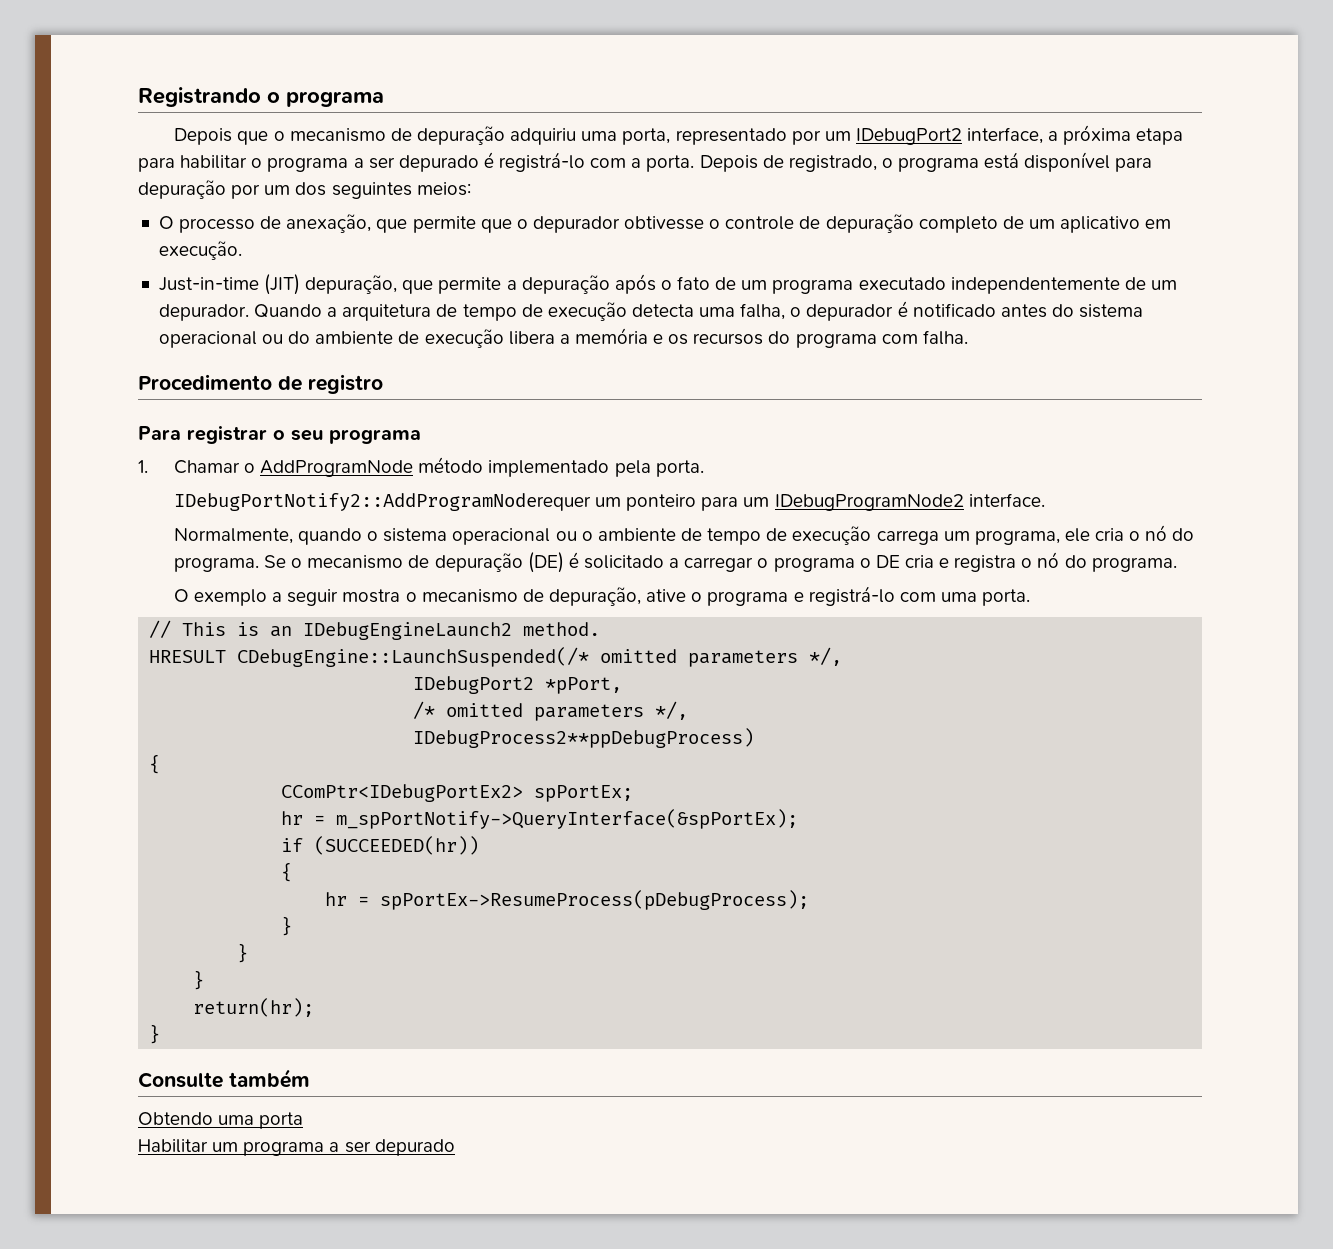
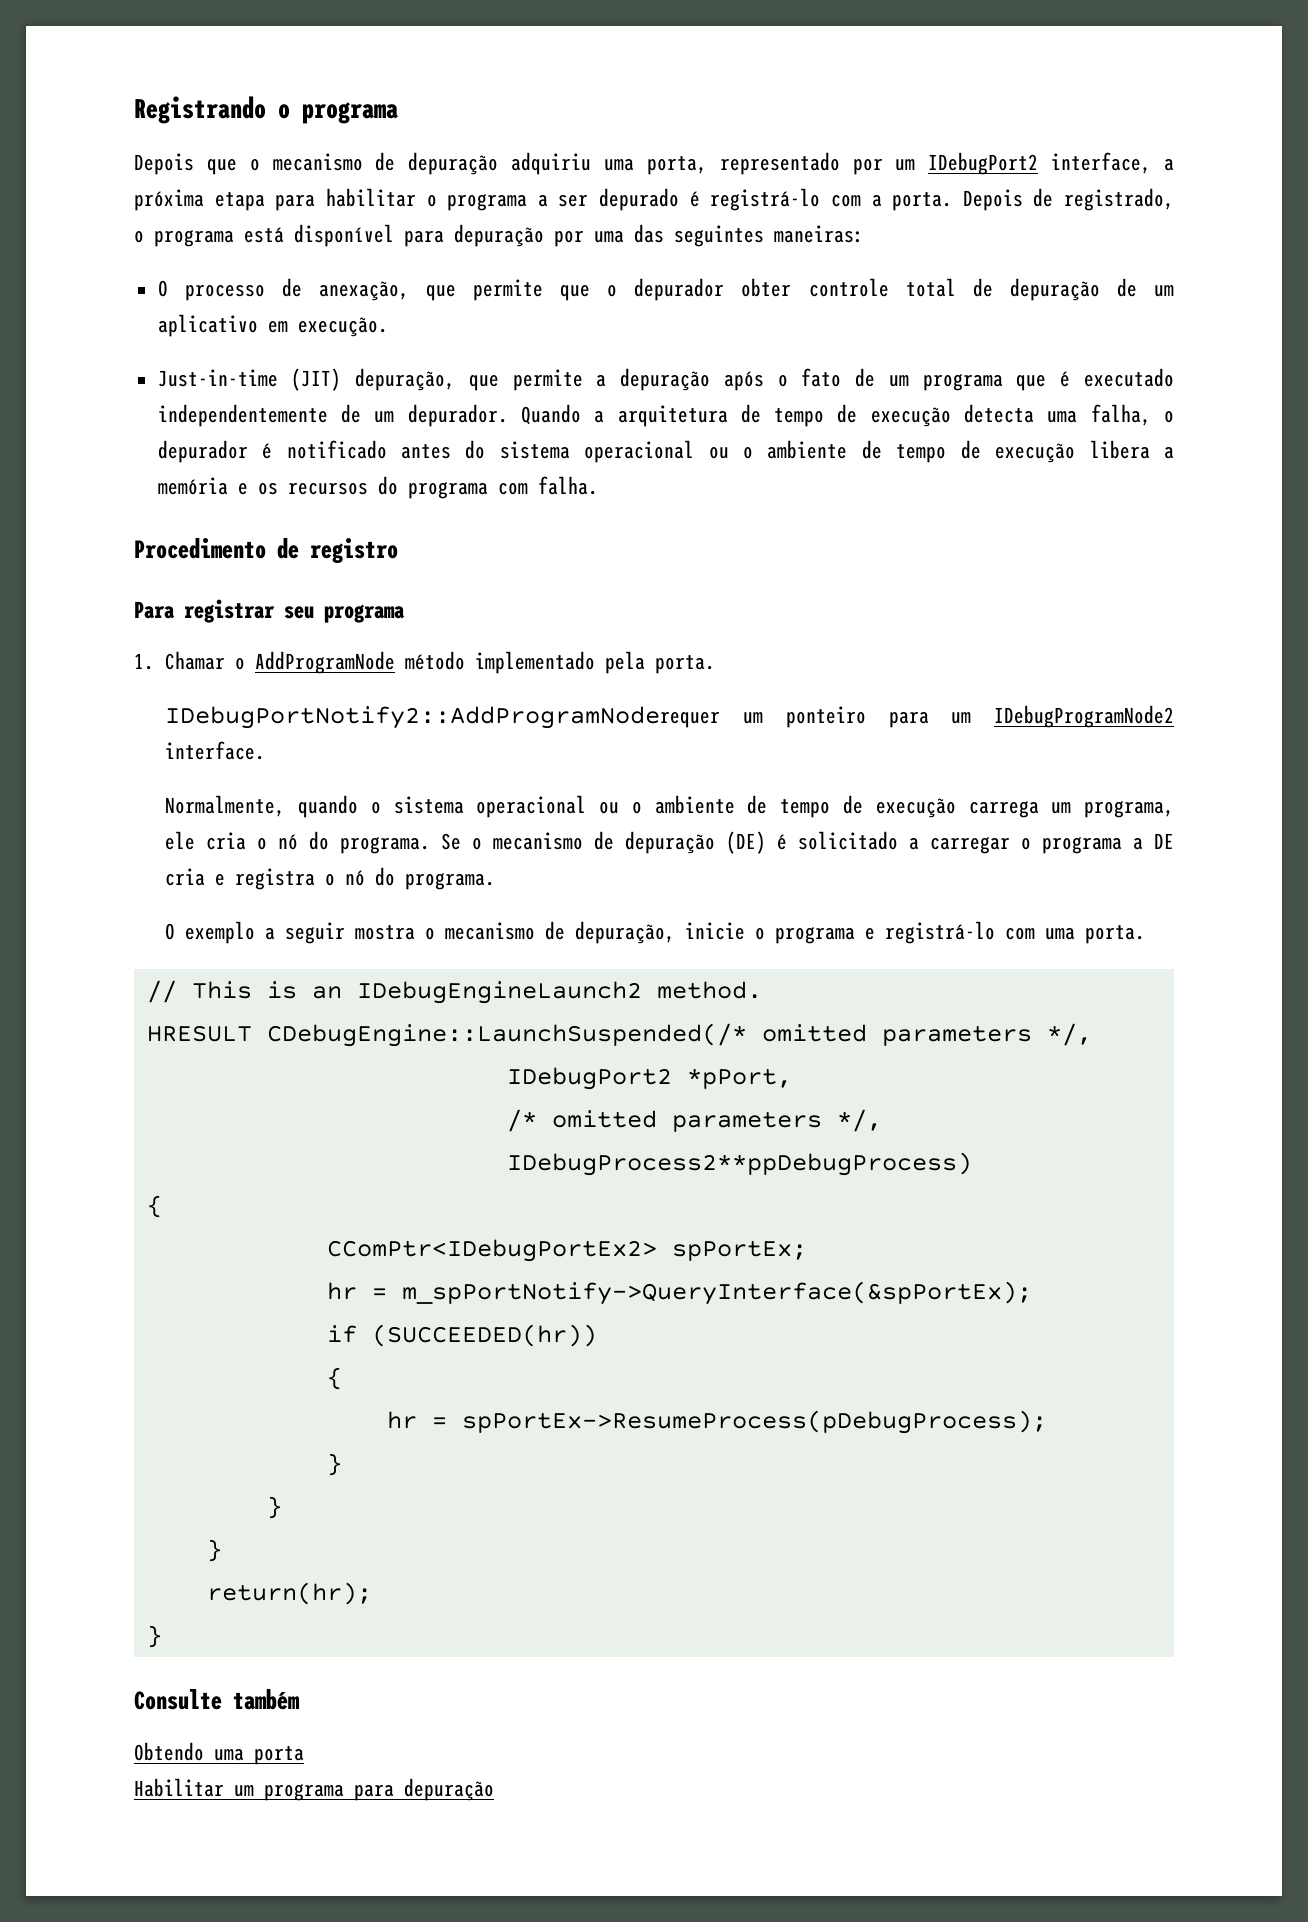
- Depois de registrado, o programa está disponível para depuração por um dos seguintes meios:
+ Depois de registrado, o programa está disponível para depuração por uma das seguintes maneiras:
- O processo de anexação, que permite que o depurador obtivesse o controle de depuração completo de um aplicativo em execução.
+ O processo de anexação, que permite que o depurador obter controle total de depuração de um aplicativo em execução.
- Just-in-time (JIT) depuração, que permite a depuração após o fato de um programa executado independentemente de um depurador.
+ Just-in-time (JIT) depuração, que permite a depuração após o fato de um programa que é executado independentemente de um depurador.
- Quando a arquitetura de tempo de execução detecta uma falha, o depurador é notificado antes do sistema operacional ou do ambiente de execução libera a memória e os recursos do programa com falha.
+ Quando a arquitetura de tempo de execução detecta uma falha, o depurador é notificado antes do sistema operacional ou o ambiente de tempo de execução libera a memória e os recursos do programa com falha.
- Para registrar o seu programa
+ Para registrar seu programa
- Se o mecanismo de depuração (DE) é solicitado a carregar o programa o DE cria e registra o nó do programa.
+ Se o mecanismo de depuração (DE) é solicitado a carregar o programa a DE cria e registra o nó do programa.
- O exemplo a seguir mostra o mecanismo de depuração, ative o programa e registrá-lo com uma porta.
+ O exemplo a seguir mostra o mecanismo de depuração, inicie o programa e registrá-lo com uma porta.
- Habilitar um programa a ser depurado
+ Habilitar um programa para depuração

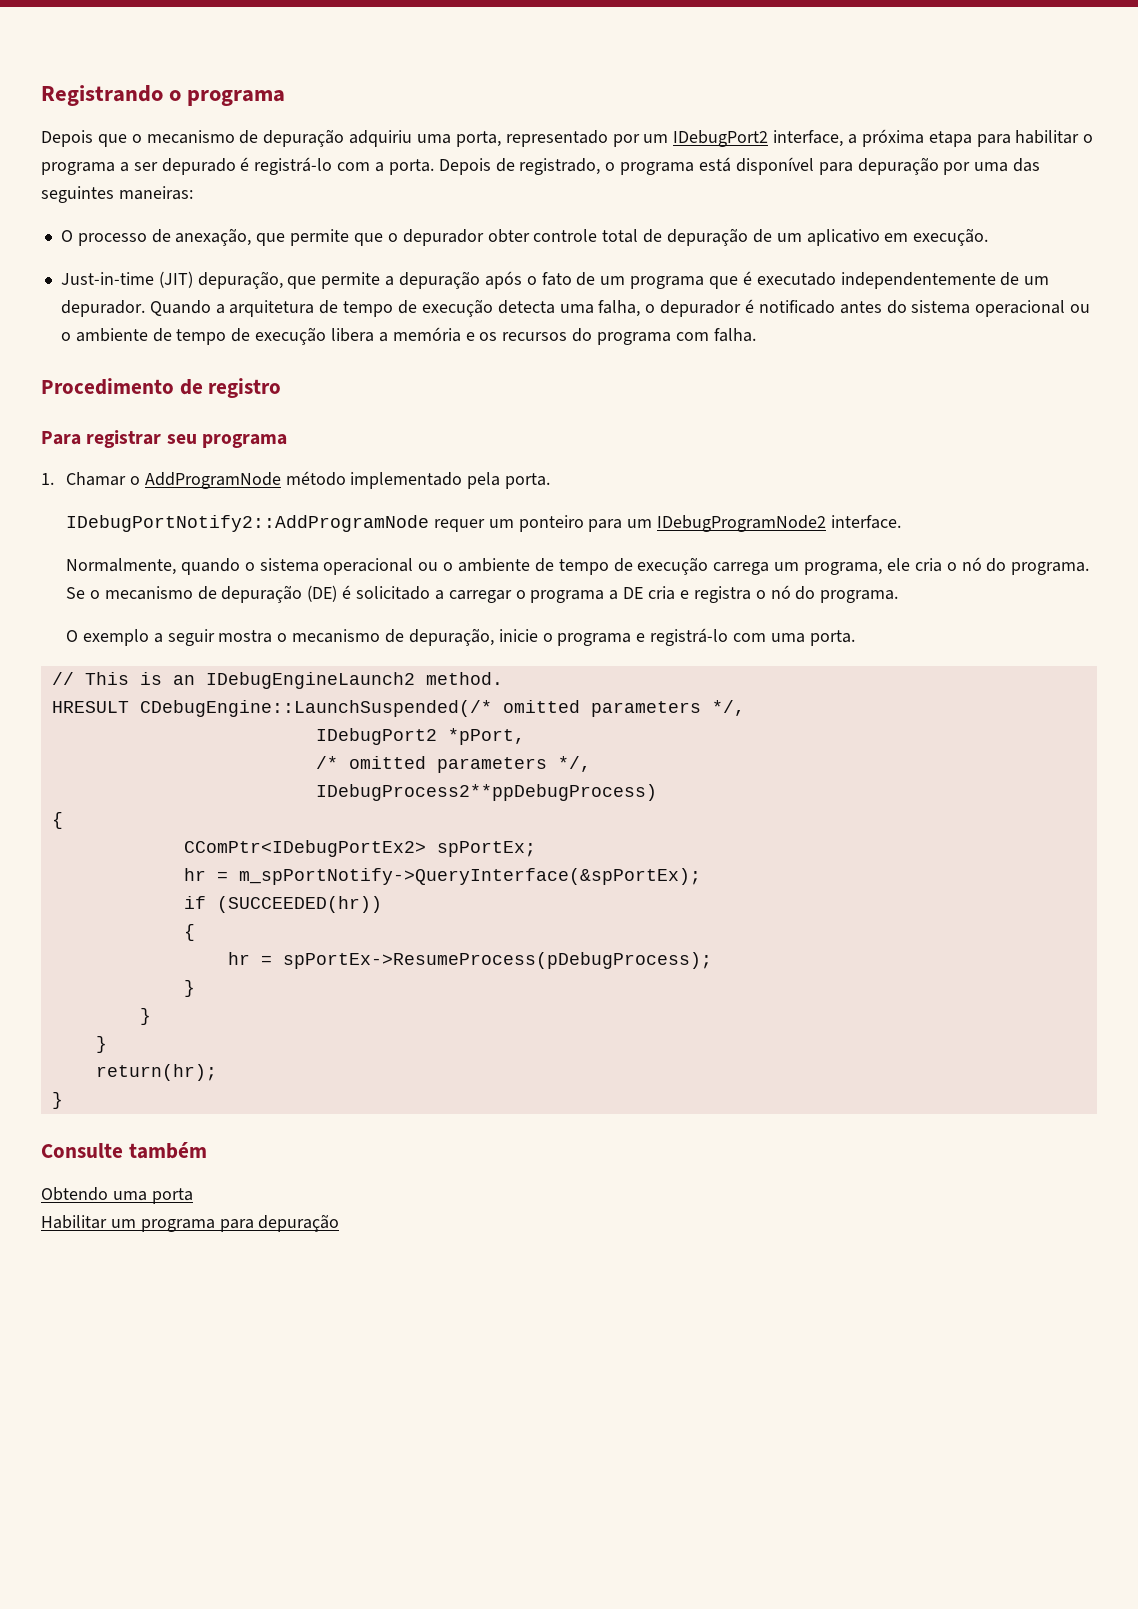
- IDebugPortNotify2::AddProgramNoderequer um ponteiro para um IDebugProgramNode2 interface.
+ IDebugPortNotify2::AddProgramNode requer um ponteiro para um IDebugProgramNode2 interface.

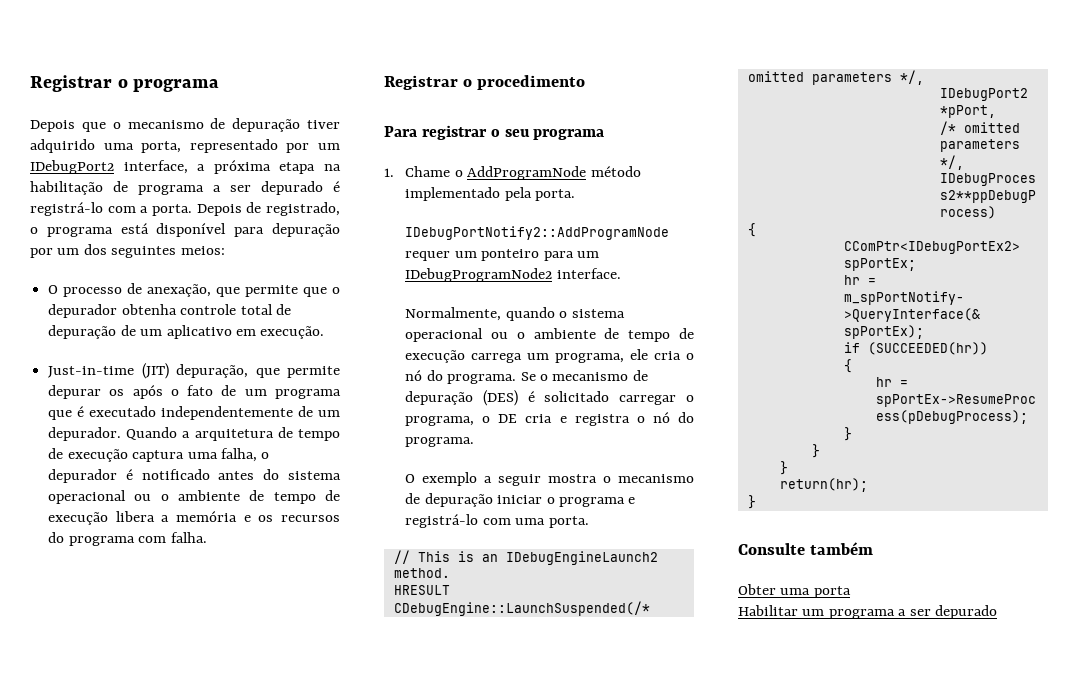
- Registrando o programa
+ Registrar o programa
- Depois que o mecanismo de depuração adquiriu uma porta, representado por um IDebugPort2 interface, a próxima etapa para habilitar o programa a ser depurado é registrá-lo com a porta.
+ Depois que o mecanismo de depuração tiver adquirido uma porta, representado por um IDebugPort2 interface, a próxima etapa na habilitação de programa a ser depurado é registrá-lo com a porta.
- Depois de registrado, o programa está disponível para depuração por uma das seguintes maneiras:
+ Depois de registrado, o programa está disponível para depuração por um dos seguintes meios:
- O processo de anexação, que permite que o depurador obter controle total de depuração de um aplicativo em execução.
+ O processo de anexação, que permite que o depurador obtenha controle total de depuração de um aplicativo em execução.
- Just-in-time (JIT) depuração, que permite a depuração após o fato de um programa que é executado independentemente de um depurador.
+ Just-in-time (JIT) depuração, que permite depurar os após o fato de um programa que é executado independentemente de um depurador.
- Quando a arquitetura de tempo de execução detecta uma falha, o depurador é notificado antes do sistema operacional ou o ambiente de tempo de execução libera a memória e os recursos do programa com falha.
+ Quando a arquitetura de tempo de execução captura uma falha, o depurador é notificado antes do sistema operacional ou o ambiente de tempo de execução libera a memória e os recursos do programa com falha.
- Procedimento de registro
+ Registrar o procedimento
- Para registrar seu programa
+ Para registrar o seu programa
- 1. Chamar o AddProgramNode método implementado pela porta.
+ 1. Chame o AddProgramNode método implementado pela porta.
- Se o mecanismo de depuração (DE) é solicitado a carregar o programa a DE cria e registra o nó do programa.
+ Se o mecanismo de depuração (DES) é solicitado carregar o programa, o DE cria e registra o nó do programa.
- O exemplo a seguir mostra o mecanismo de depuração, inicie o programa e registrá-lo com uma porta.
+ O exemplo a seguir mostra o mecanismo de depuração iniciar o programa e registrá-lo com uma porta.
- Obtendo uma porta
+ Obter uma porta
- Habilitar um programa para depuração
+ Habilitar um programa a ser depurado

